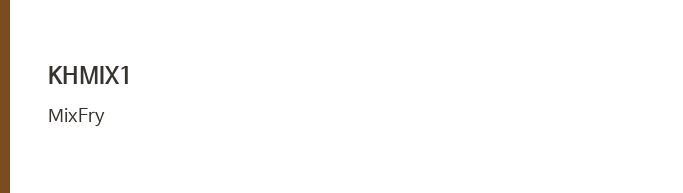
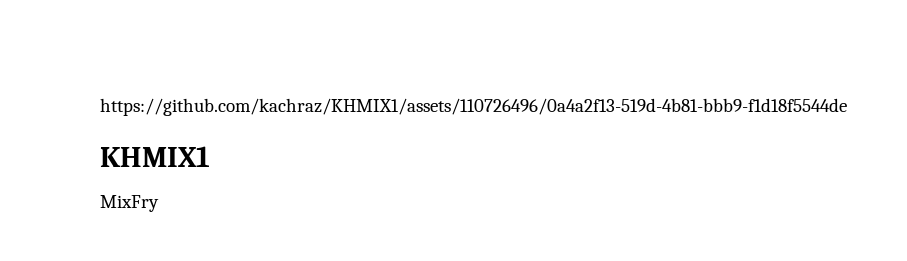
+ https://github.com/kachraz/KHMIX1/assets/110726496/0a4a2f13-519d-4b81-bbb9-f1d18f5544de

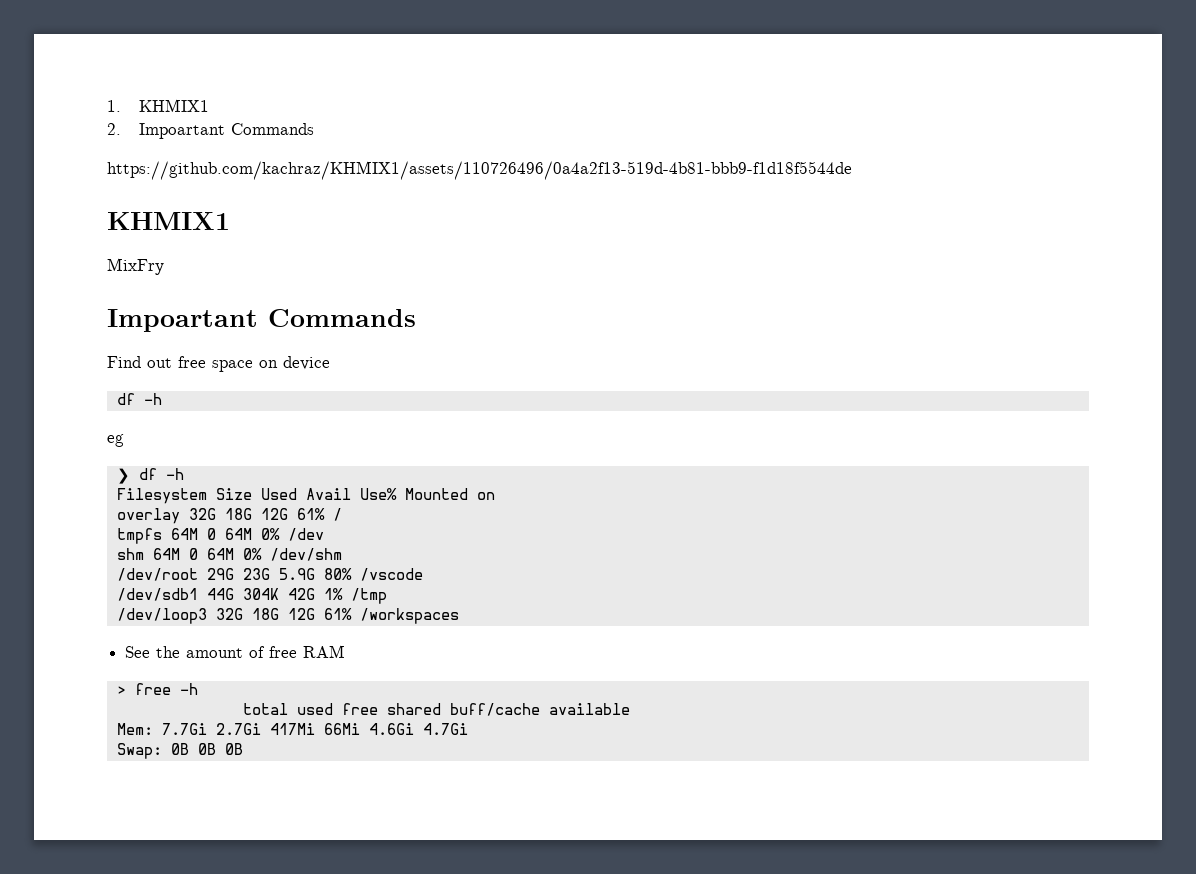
+ 1. KHMIX1
+ 2. Impoartant Commands
  https://github.com/kachraz/KHMIX1/assets/110726496/0a4a2f13-519d-4b81-bbb9-f1d18f5544de
  KHMIX1
  MixFry
+ Impoartant Commands
+ Find out free space on device
+ df -h
+ eg
+ ❯ df -h
+ Filesystem Size Used Avail Use% Mounted on
+ overlay 32G 18G 12G 61% /
+ tmpfs 64M 0 64M 0% /dev
+ shm 64M 0 64M 0% /dev/shm
+ /dev/root 29G 23G 5.9G 80% /vscode
+ /dev/sdb1 44G 304K 42G 1% /tmp
+ /dev/loop3 32G 18G 12G 61% /workspaces
+ See the amount of free RAM
+ > free -h
+ total used free shared buff/cache available
+ Mem: 7.7Gi 2.7Gi 417Mi 66Mi 4.6Gi 4.7Gi
+ Swap: 0B 0B 0B

